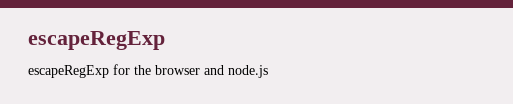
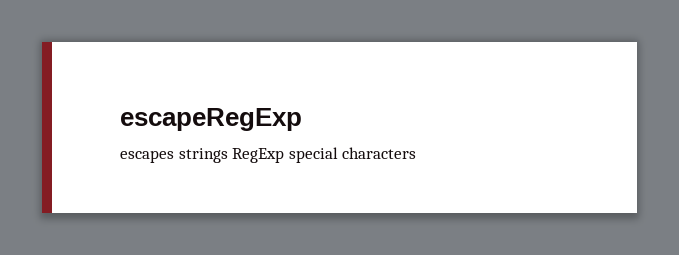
- escapeRegExp for the browser and node.js
+ escapes strings RegExp special characters

